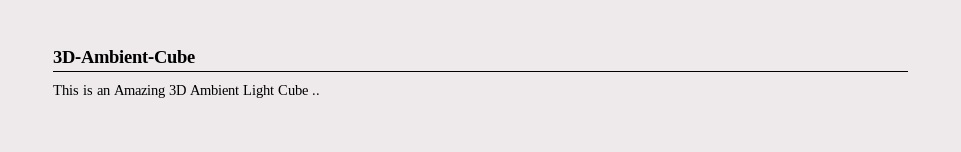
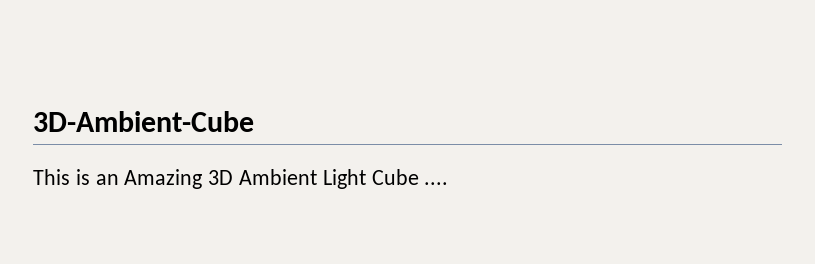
- This is an Amazing 3D Ambient Light Cube ..
+ This is an Amazing 3D Ambient Light Cube ....

